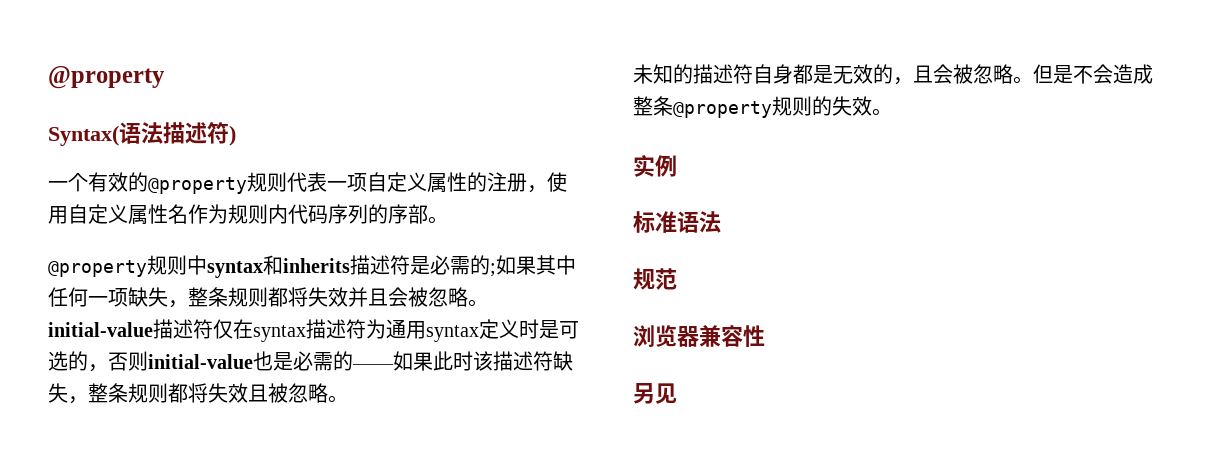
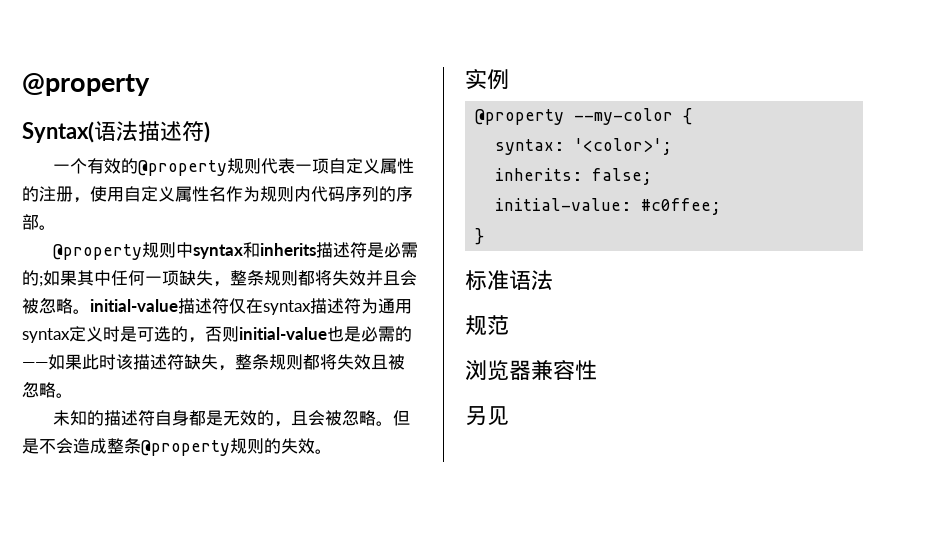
+ @property --my-color {
+ syntax: '<color>';
+ inherits: false;
+ initial-value: #c0ffee;
+ }

